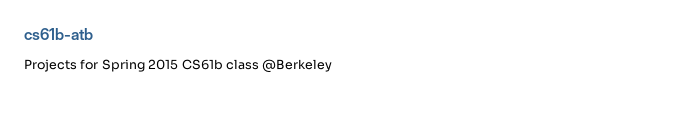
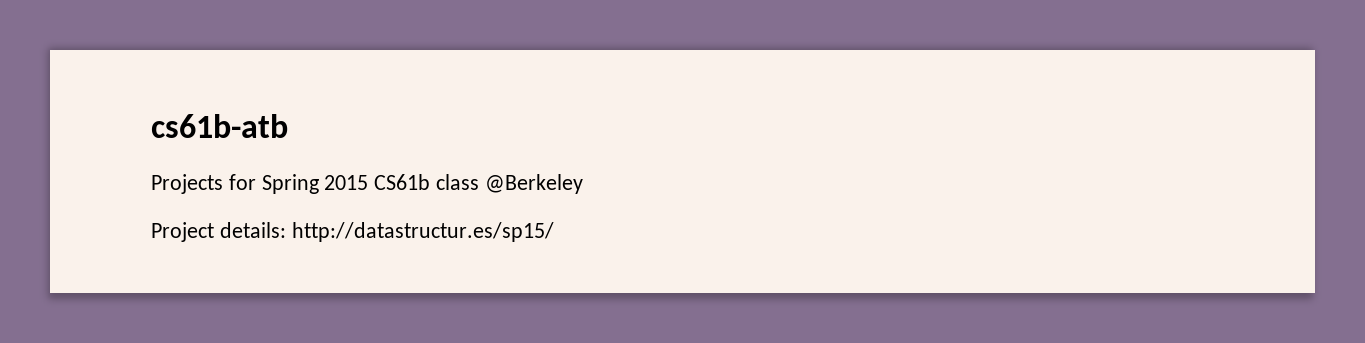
+ Project details: http://datastructur.es/sp15/

